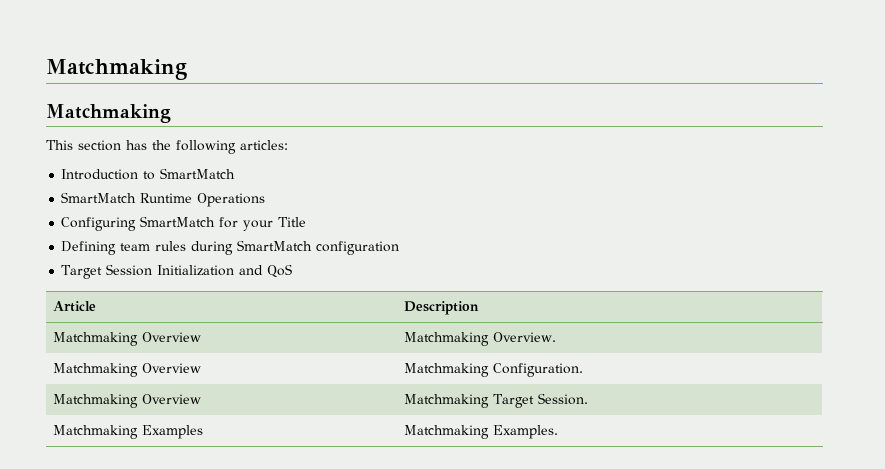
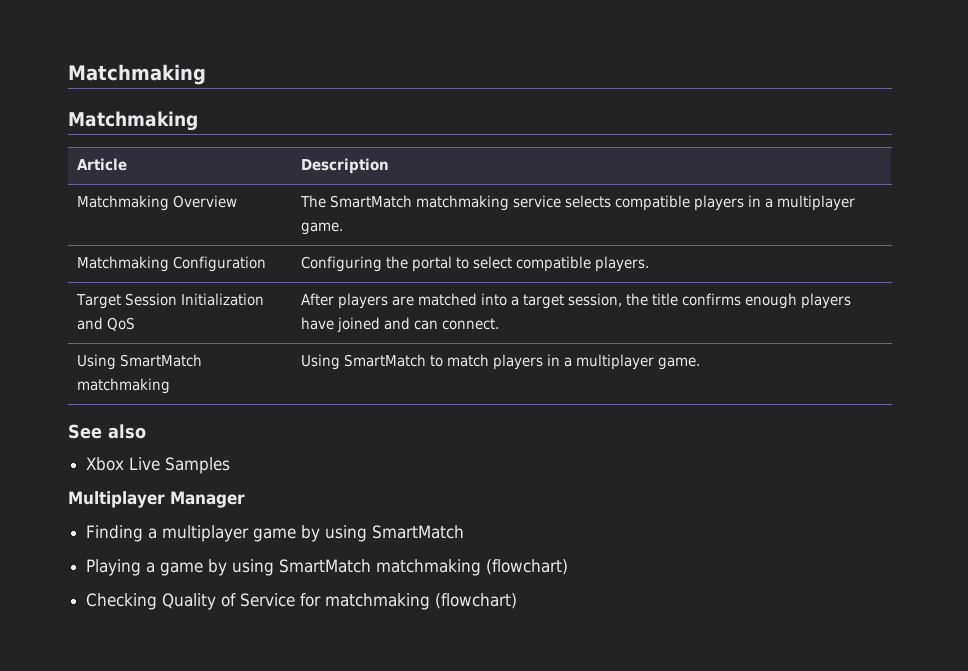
- This section has the following articles:
- Introduction to SmartMatch
- SmartMatch Runtime Operations
- Configuring SmartMatch for your Title
- Defining team rules during SmartMatch configuration
- Target Session Initialization and QoS
  Article | Description
- Matchmaking Overview | Matchmaking Overview.
- Matchmaking Overview | Matchmaking Configuration.
- Matchmaking Overview | Matchmaking Target Session.
- Matchmaking Examples | Matchmaking Examples.
+ Matchmaking Overview | The SmartMatch matchmaking service selects compatible players in a multiplayer game.
+ Matchmaking Configuration | Configuring the portal to select compatible players.
+ Target Session Initialization and QoS | After players are matched into a target session, the title confirms enough players have joined and can connect.
+ Using SmartMatch matchmaking | Using SmartMatch to match players in a multiplayer game.
+ See also
+ Xbox Live Samples
+ Multiplayer Manager
+ Finding a multiplayer game by using SmartMatch
+ Playing a game by using SmartMatch matchmaking (flowchart)
+ Checking Quality of Service for matchmaking (flowchart)

